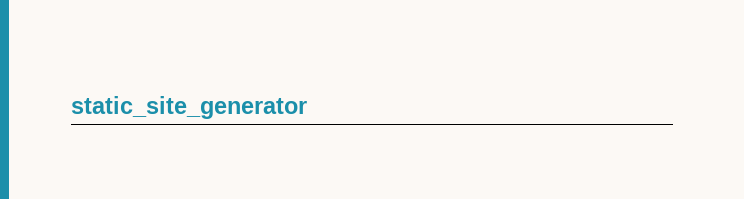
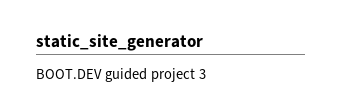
+ BOOT.DEV guided project 3

